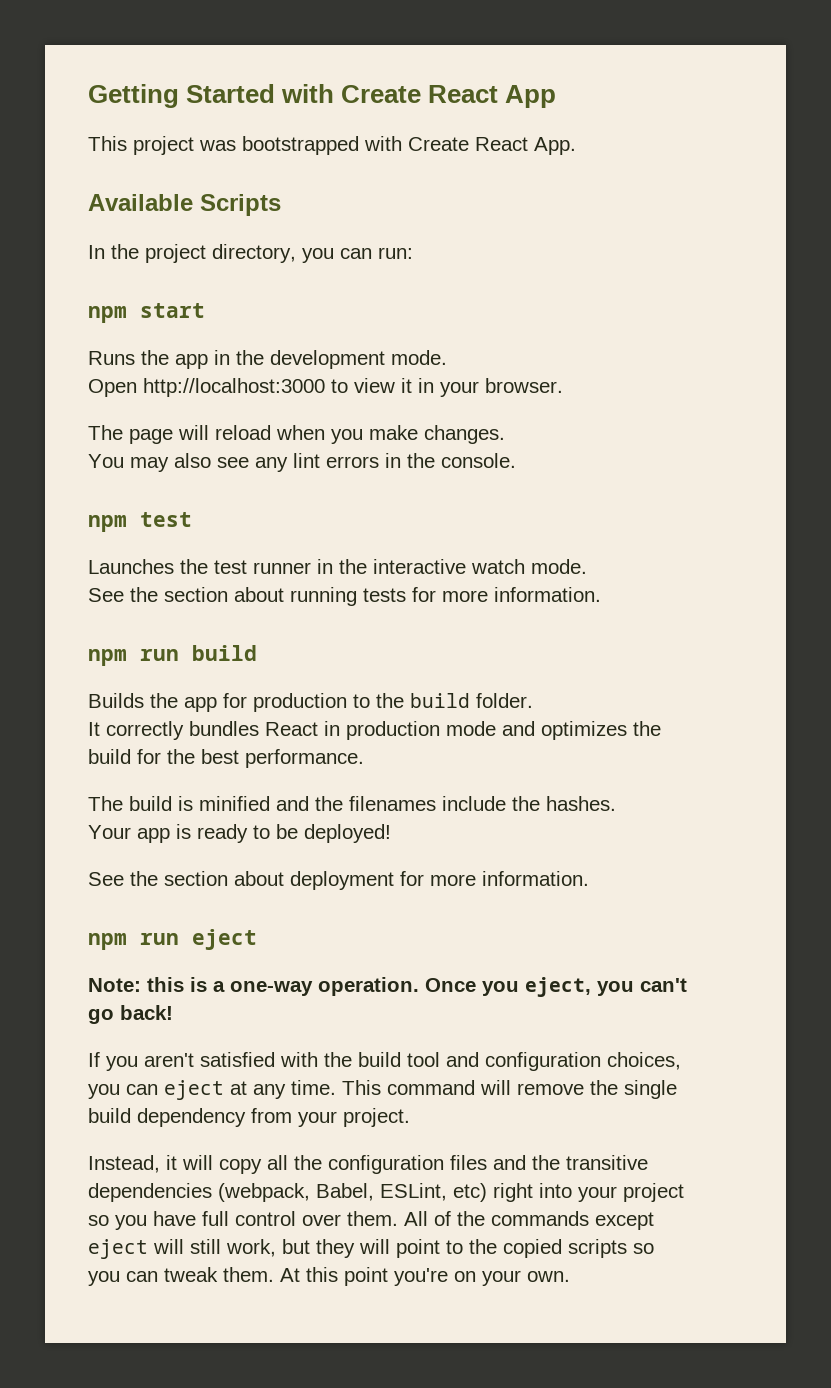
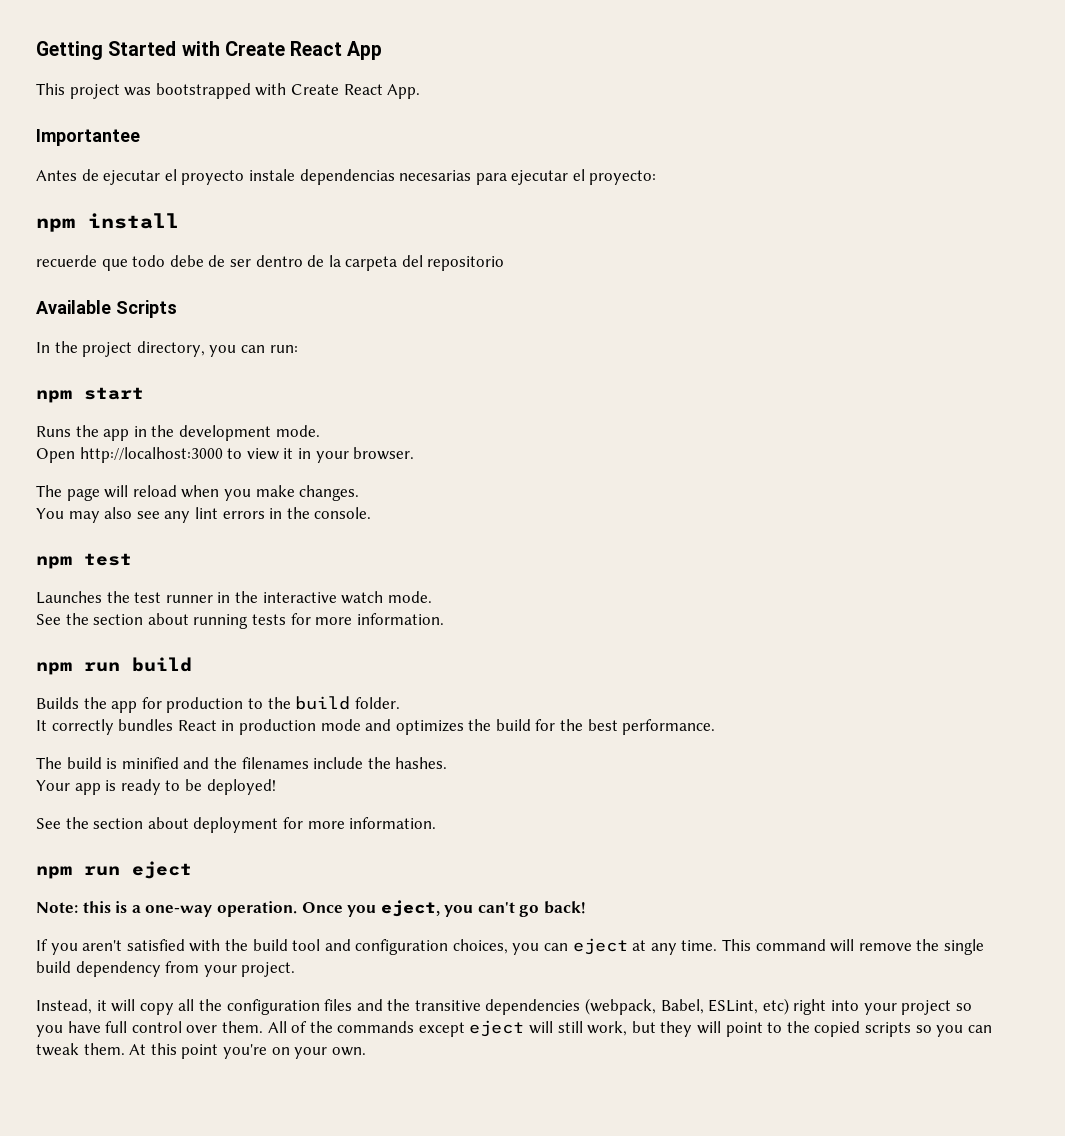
+ Importantee
+ Antes de ejecutar el proyecto instale dependencias necesarias para ejecutar el proyecto:
+ npm install
+ recuerde que todo debe de ser dentro de la carpeta del repositorio

